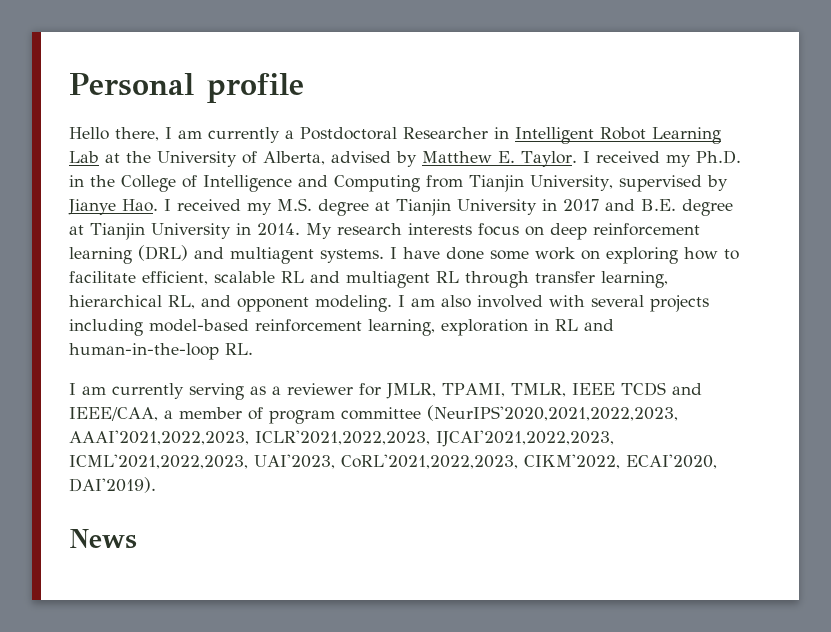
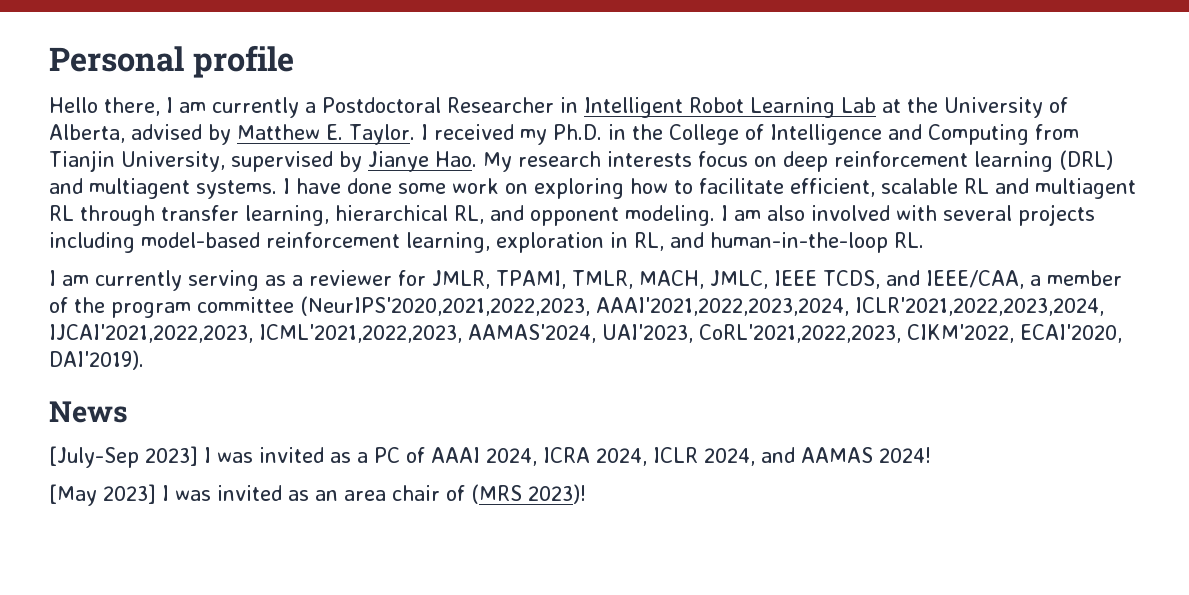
- I received my Ph.D. in the College of Intelligence and Computing from Tianjin University, supervised by Jianye Hao. I received my M.S. degree at Tianjin University in 2017 and B.E. degree at Tianjin University in 2014. My research interests focus on deep reinforcement learning (DRL) and multiagent systems.
+ I received my Ph.D. in the College of Intelligence and Computing from Tianjin University, supervised by Jianye Hao. My research interests focus on deep reinforcement learning (DRL) and multiagent systems.
- I am also involved with several projects including model-based reinforcement learning, exploration in RL and human-in-the-loop RL.
+ I am also involved with several projects including model-based reinforcement learning, exploration in RL, and human-in-the-loop RL.
- I am currently serving as a reviewer for JMLR, TPAMI, TMLR, IEEE TCDS and IEEE/CAA, a member of program committee (NeurIPS'2020,2021,2022,2023, AAAI'2021,2022,2023, ICLR'2021,2022,2023, IJCAI'2021,2022,2023, ICML'2021,2022,2023, UAI'2023, CoRL'2021,2022,2023, CIKM'2022, ECAI'2020, DAI'2019).
+ I am currently serving as a reviewer for JMLR, TPAMI, TMLR, MACH, JMLC, IEEE TCDS, and IEEE/CAA, a member of the program committee (NeurIPS'2020,2021,2022,2023, AAAI'2021,2022,2023,2024, ICLR'2021,2022,2023,2024, IJCAI'2021,2022,2023, ICML'2021,2022,2023, AAMAS'2024, UAI'2023, CoRL'2021,2022,2023, CIKM'2022, ECAI'2020, DAI'2019).
+ [July-Sep 2023] I was invited as a PC of AAAI 2024, ICRA 2024, ICLR 2024, and AAMAS 2024!
+ [May 2023] I was invited as an area chair of (MRS 2023)!

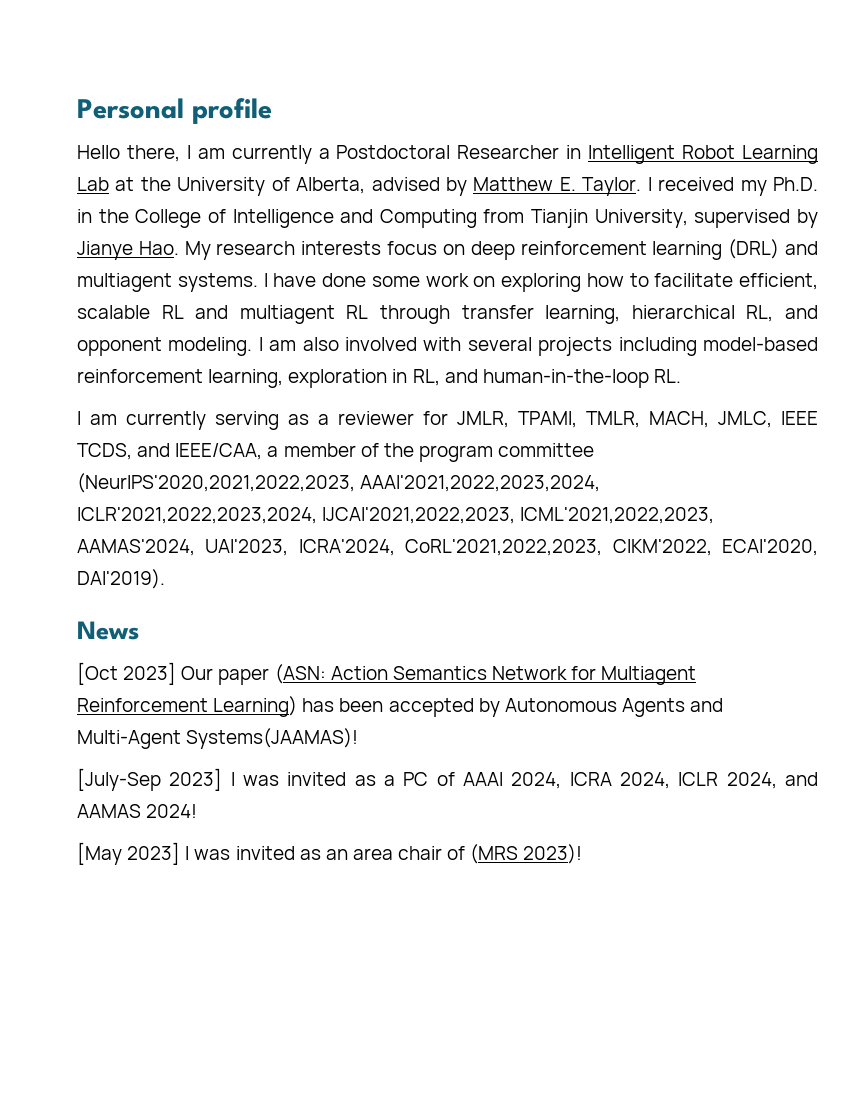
- I am currently serving as a reviewer for JMLR, TPAMI, TMLR, MACH, JMLC, IEEE TCDS, and IEEE/CAA, a member of the program committee (NeurIPS'2020,2021,2022,2023, AAAI'2021,2022,2023,2024, ICLR'2021,2022,2023,2024, IJCAI'2021,2022,2023, ICML'2021,2022,2023, AAMAS'2024, UAI'2023, CoRL'2021,2022,2023, CIKM'2022, ECAI'2020, DAI'2019).
+ I am currently serving as a reviewer for JMLR, TPAMI, TMLR, MACH, JMLC, IEEE TCDS, and IEEE/CAA, a member of the program committee (NeurIPS'2020,2021,2022,2023, AAAI'2021,2022,2023,2024, ICLR'2021,2022,2023,2024, IJCAI'2021,2022,2023, ICML'2021,2022,2023, AAMAS'2024, UAI'2023, ICRA'2024, CoRL'2021,2022,2023, CIKM'2022, ECAI'2020, DAI'2019).
+ [Oct 2023] Our paper (ASN: Action Semantics Network for Multiagent Reinforcement Learning) has been accepted by Autonomous Agents and Multi-Agent Systems(JAAMAS)!

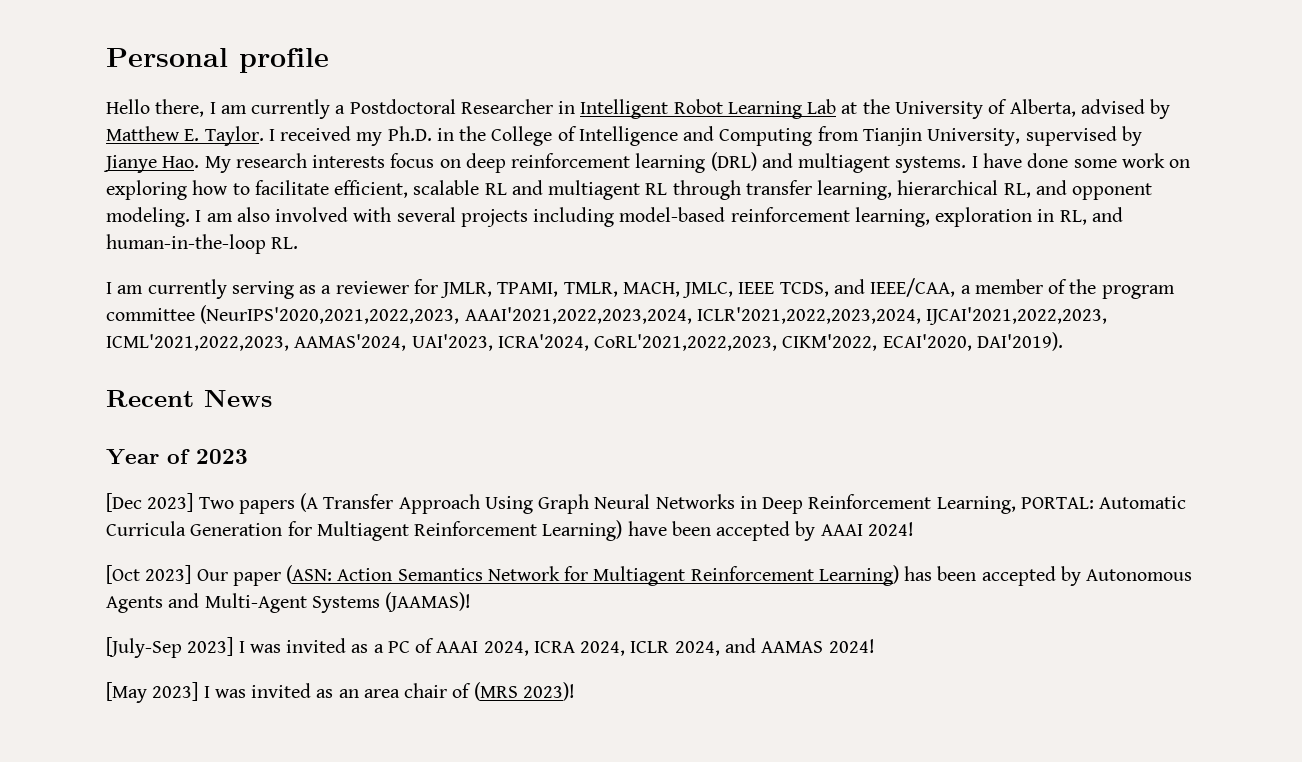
- News
+ Recent News
+ Year of 2023
+ [Dec 2023] Two papers (A Transfer Approach Using Graph Neural Networks in Deep Reinforcement Learning, PORTAL: Automatic Curricula Generation for Multiagent Reinforcement Learning) have been accepted by AAAI 2024!
- [Oct 2023] Our paper (ASN: Action Semantics Network for Multiagent Reinforcement Learning) has been accepted by Autonomous Agents and Multi-Agent Systems(JAAMAS)!
+ [Oct 2023] Our paper (ASN: Action Semantics Network for Multiagent Reinforcement Learning) has been accepted by Autonomous Agents and Multi-Agent Systems (JAAMAS)!

